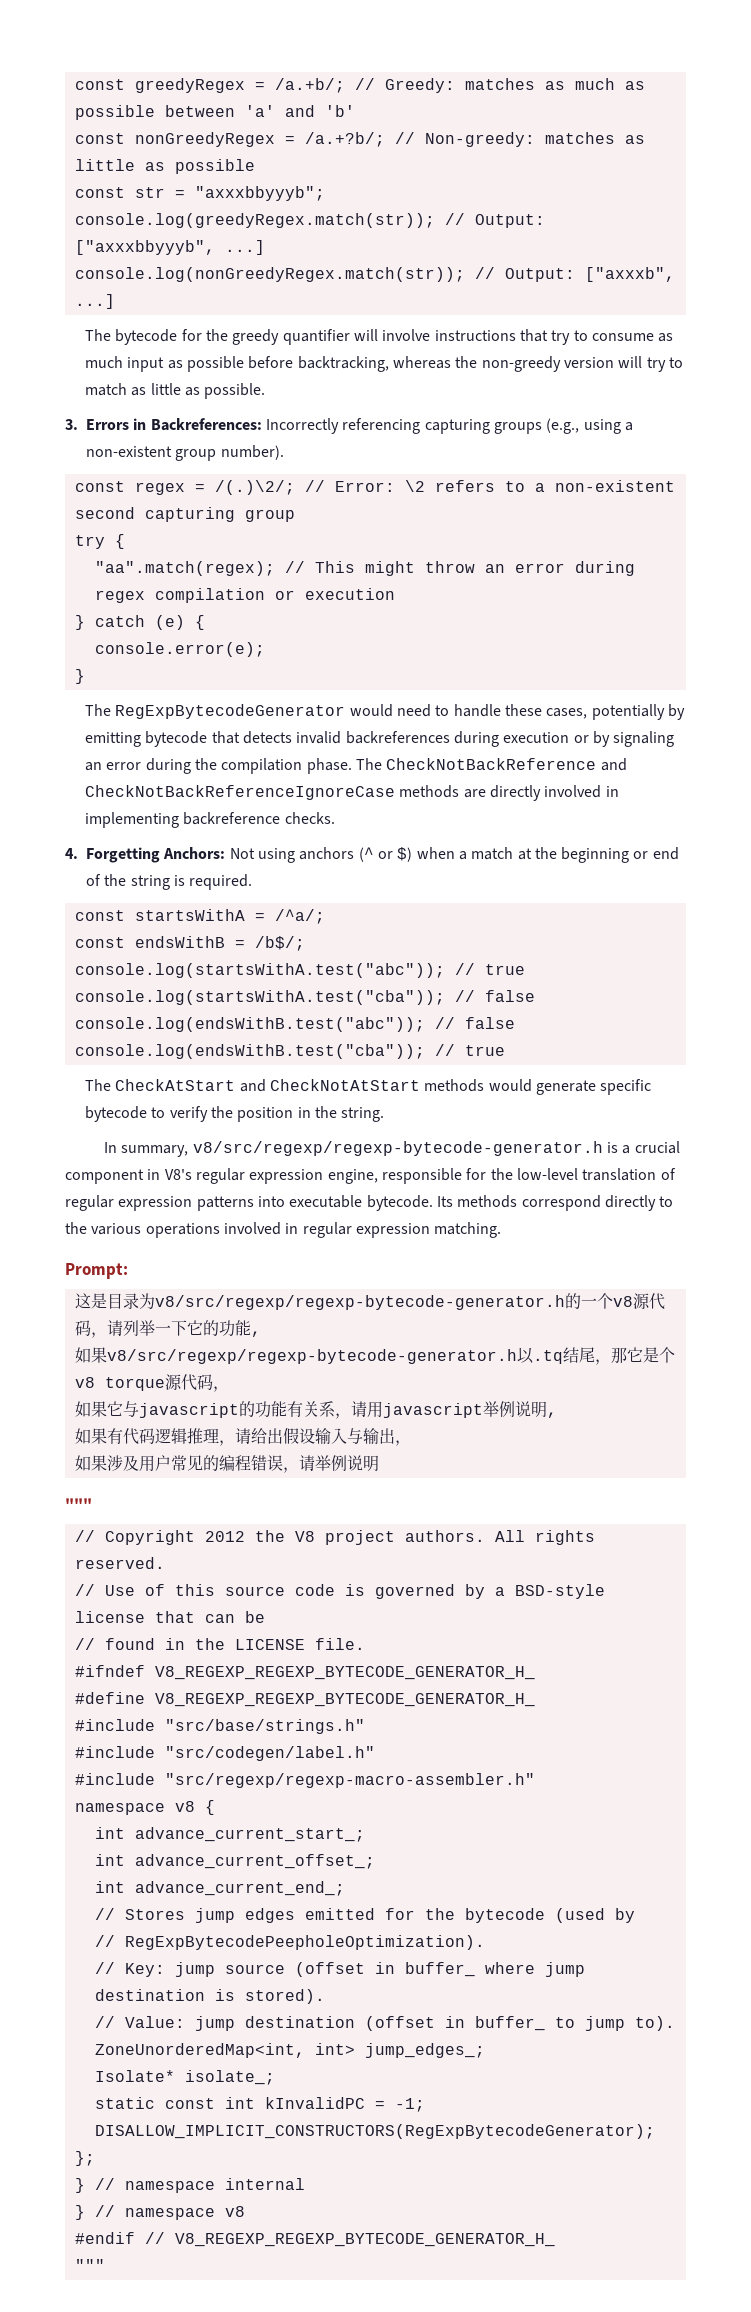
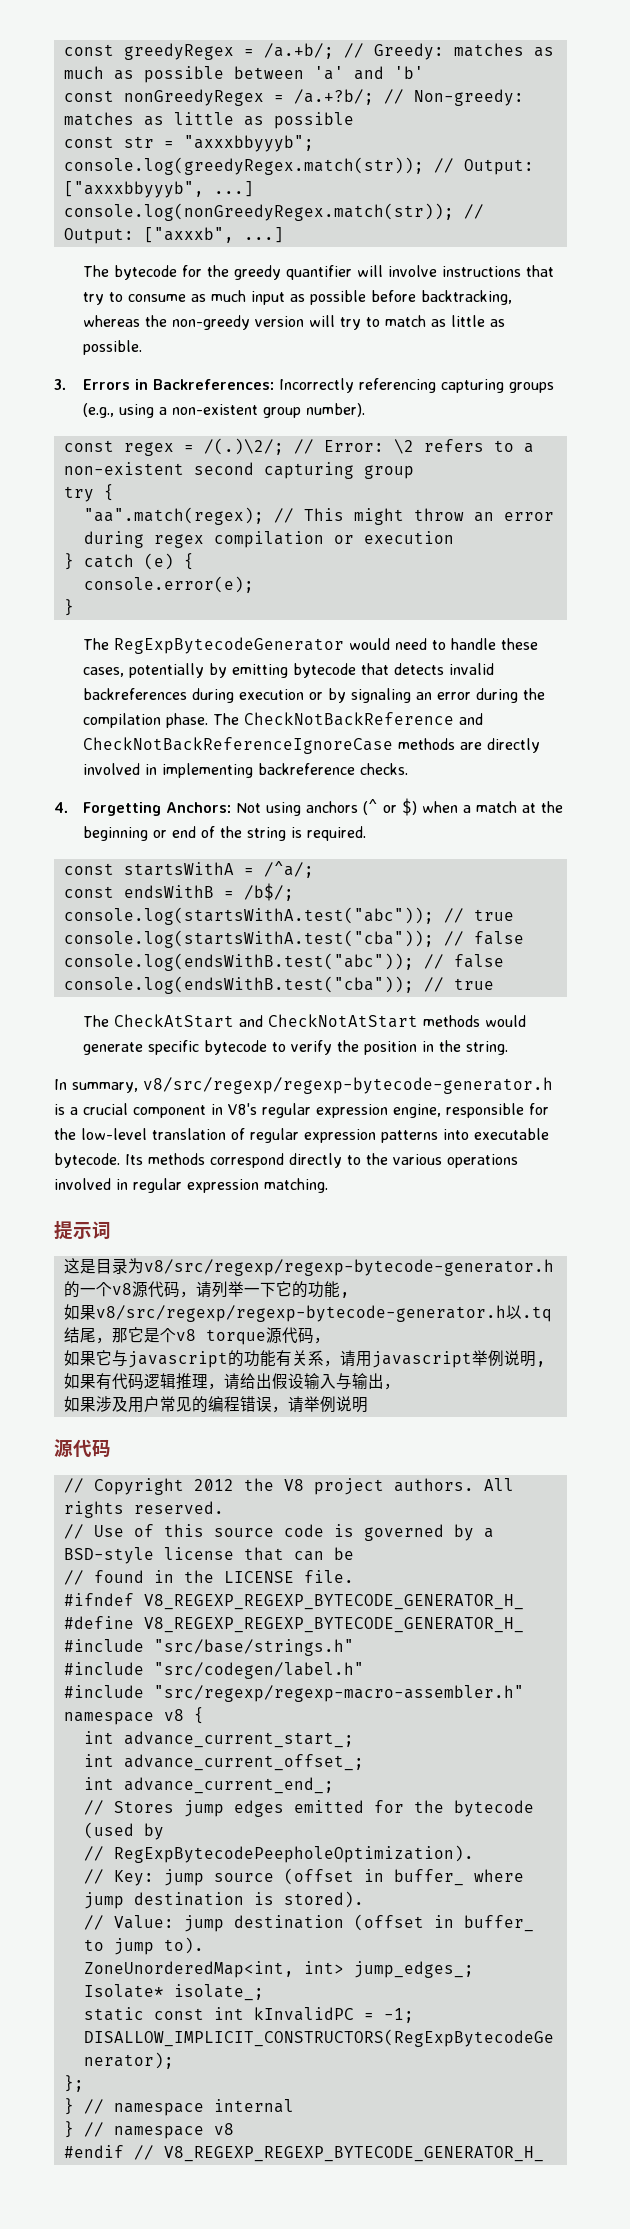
- Prompt:
+ 提示词
  如果涉及用户常见的编程错误，请举例说明
- """
+ 源代码
  #endif // V8_REGEXP_REGEXP_BYTECODE_GENERATOR_H_
- """

